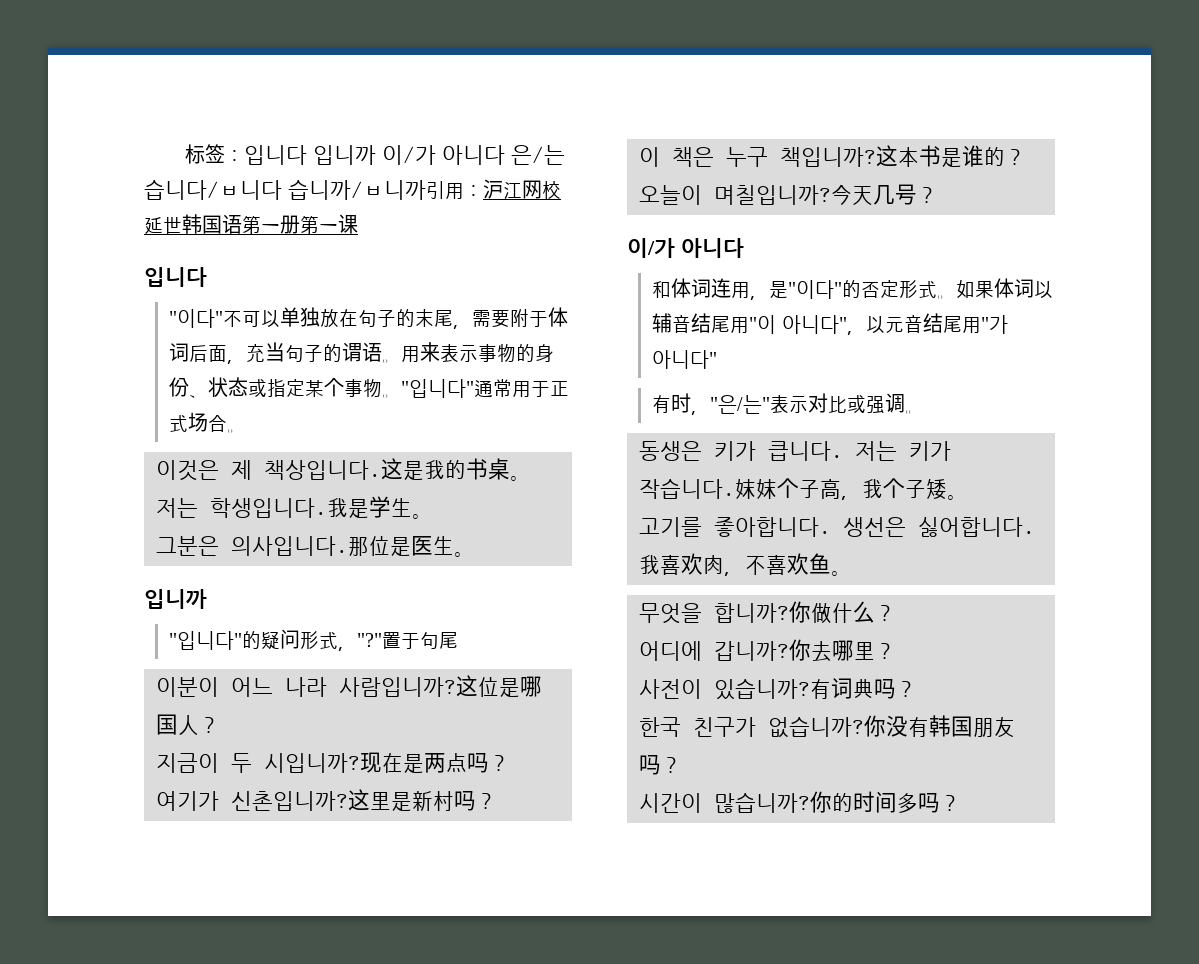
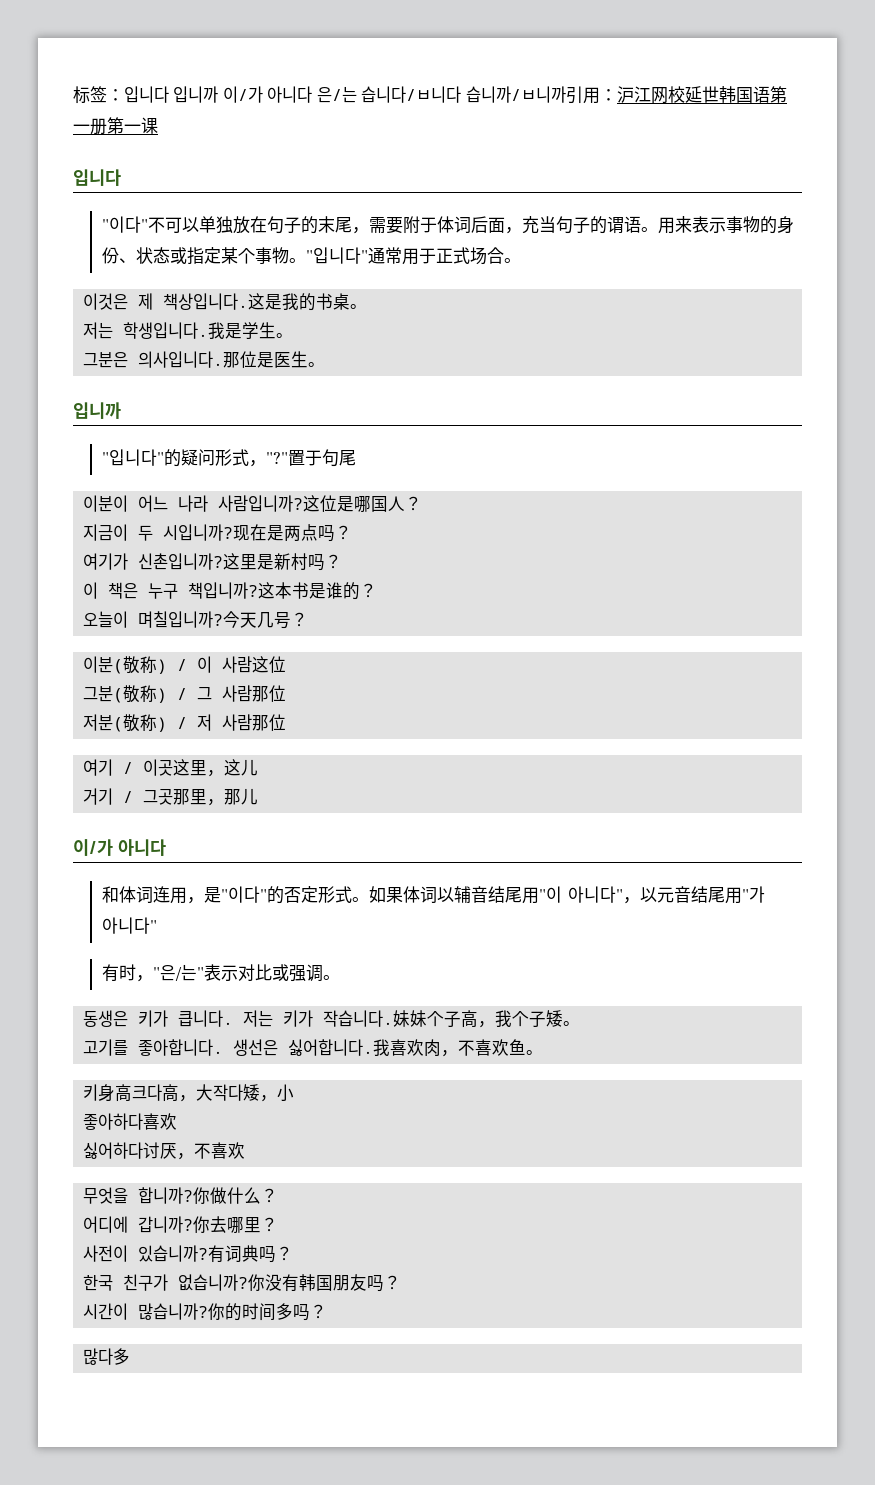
+ 이분(敬称) / 이 사람这位
+ 그분(敬称) / 그 사람那位
+ 저분(敬称) / 저 사람那位
+ 여기 / 이곳这里，这儿
+ 거기 / 그곳那里，那儿
+ 키身高크다高，大작다矮，小
+ 좋아하다喜欢
+ 싫어하다讨厌，不喜欢
+ 많다多

